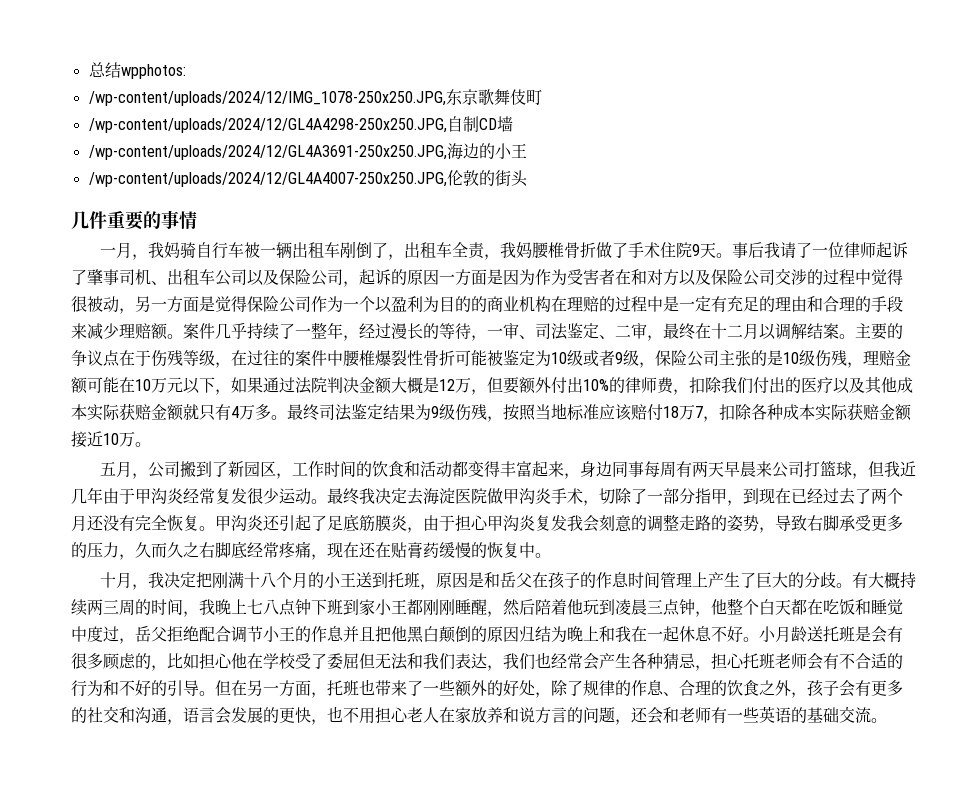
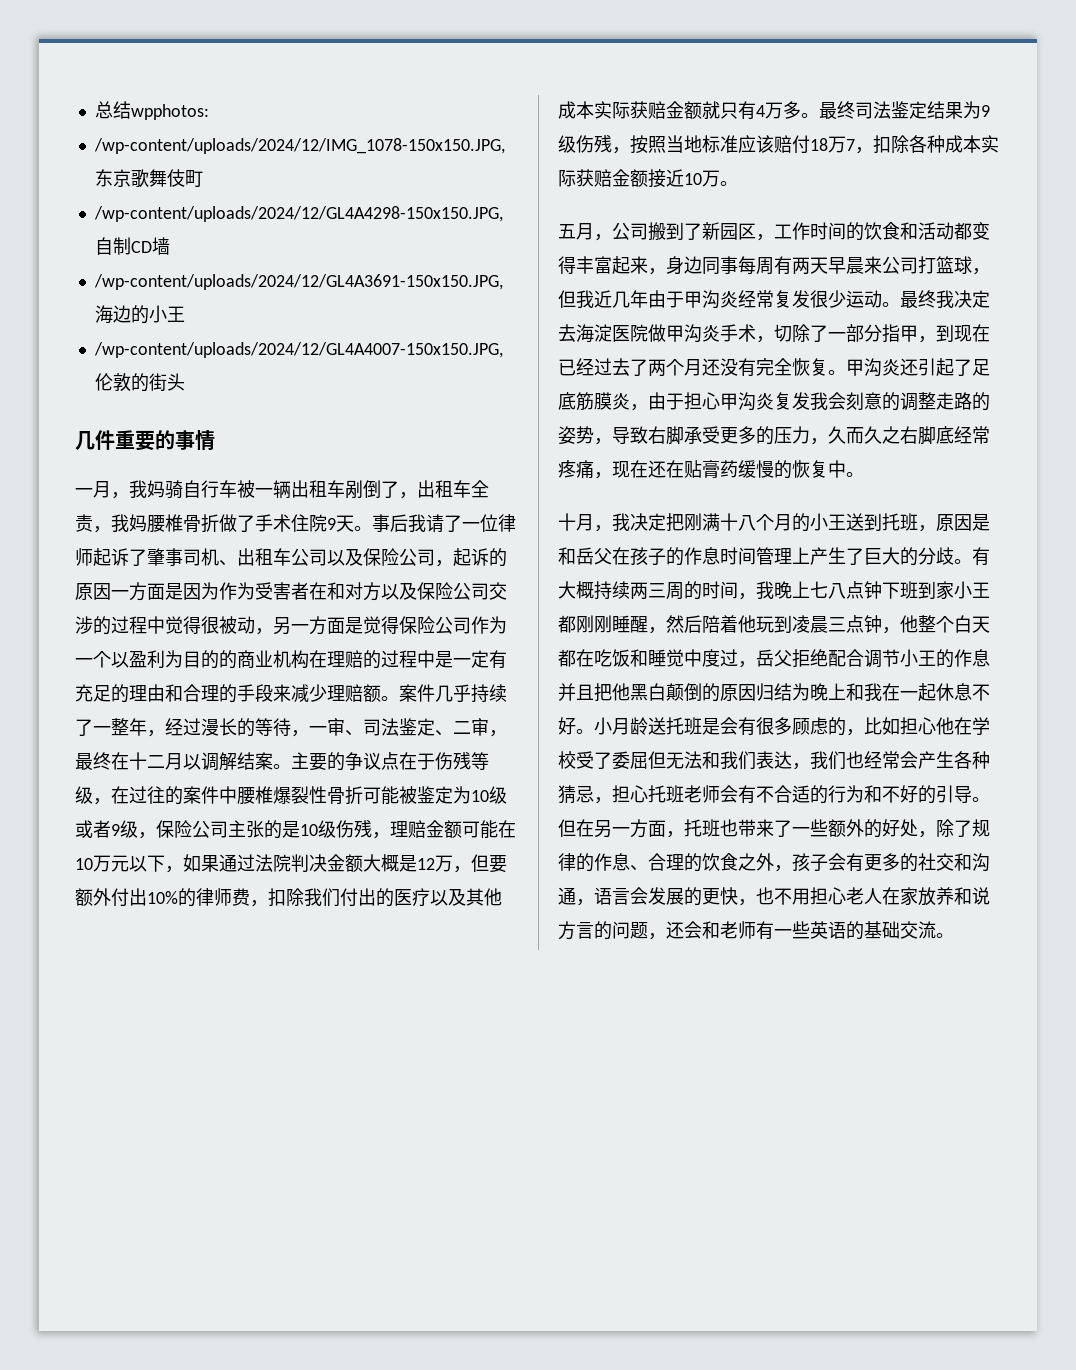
- /wp-content/uploads/2024/12/IMG_1078-250x250.JPG,东京歌舞伎町
+ /wp-content/uploads/2024/12/IMG_1078-150x150.JPG,东京歌舞伎町
- /wp-content/uploads/2024/12/GL4A4298-250x250.JPG,自制CD墙
+ /wp-content/uploads/2024/12/GL4A4298-150x150.JPG,自制CD墙
- /wp-content/uploads/2024/12/GL4A3691-250x250.JPG,海边的小王
+ /wp-content/uploads/2024/12/GL4A3691-150x150.JPG,海边的小王
- /wp-content/uploads/2024/12/GL4A4007-250x250.JPG,伦敦的街头
+ /wp-content/uploads/2024/12/GL4A4007-150x150.JPG,伦敦的街头

